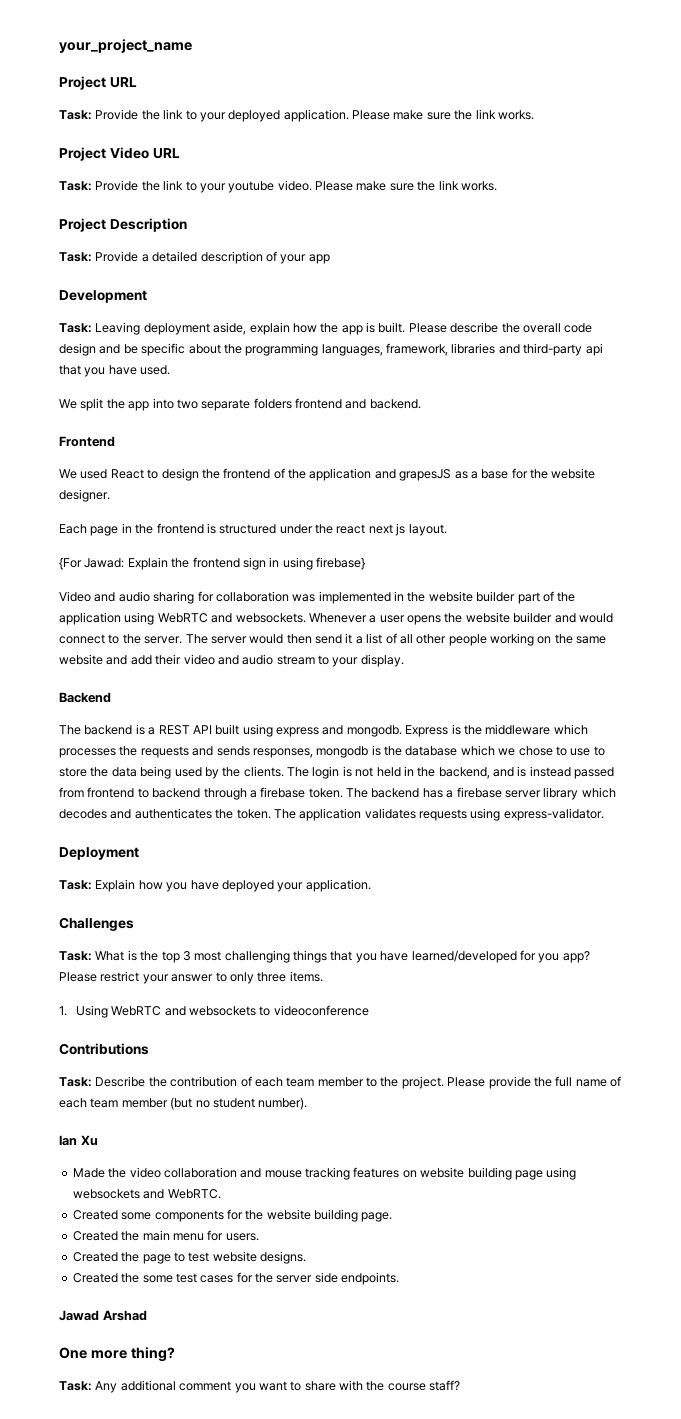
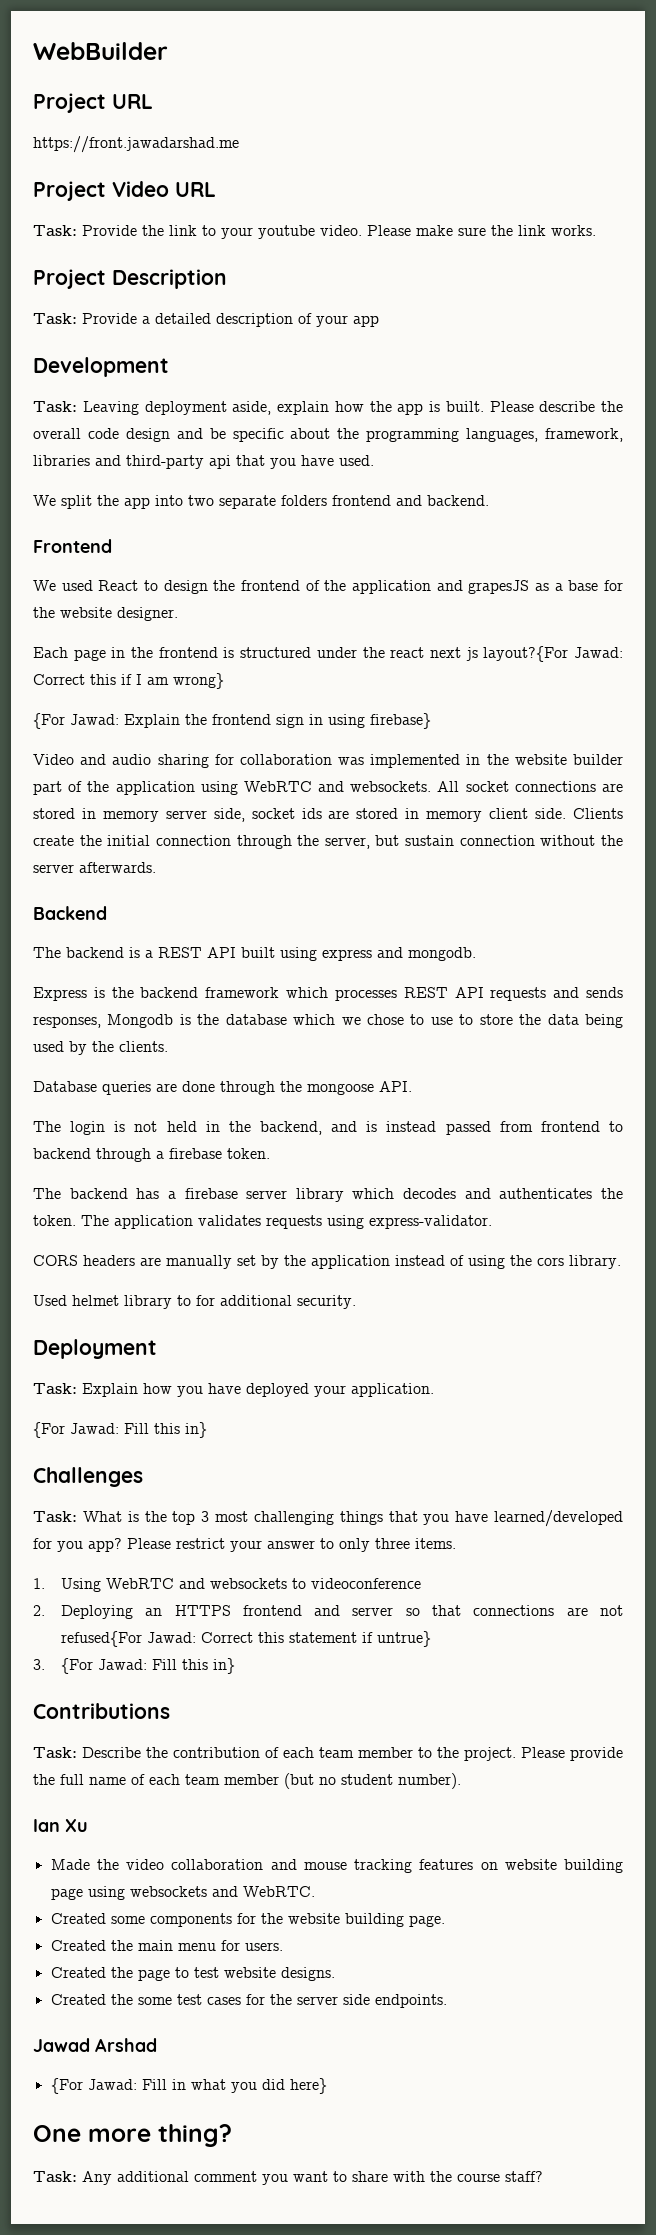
- your_project_name
+ WebBuilder
- Task: Provide the link to your deployed application. Please make sure the link works.
+ https://front.jawadarshad.me
- Each page in the frontend is structured under the react next js layout.
+ Each page in the frontend is structured under the react next js layout?{For Jawad: Correct this if I am wrong}
- Whenever a user opens the website builder and would connect to the server. The server would then send it a list of all other people working on the same website and add their video and audio stream to your display.
+ All socket connections are stored in memory server side, socket ids are stored in memory client side. Clients create the initial connection through the server, but sustain connection without the server afterwards.
- The backend is a REST API built using express and mongodb. Express is the middleware which processes the requests and sends responses, mongodb is the database which we chose to use to store the data being used by the clients. The login is not held in the backend, and is instead passed from frontend to backend through a firebase token. The backend has a firebase server library which decodes and authenticates the token.
+ The backend is a REST API built using express and mongodb.
+ Express is the backend framework which processes REST API requests and sends responses, Mongodb is the database which we chose to use to store the data being used by the clients.
+ Database queries are done through the mongoose API.
+ The login is not held in the backend, and is instead passed from frontend to backend through a firebase token.
+ The backend has a firebase server library which decodes and authenticates the token.
+ CORS headers are manually set by the application instead of using the cors library.
+ Used helmet library to for additional security.
  Task: Explain how you have deployed your application.
+ {For Jawad: Fill this in}
+ 2. Deploying an HTTPS frontend and server so that connections are not refused{For Jawad: Correct this statement if untrue}
+ 3. {For Jawad: Fill this in}
+ {For Jawad: Fill in what you did here}

